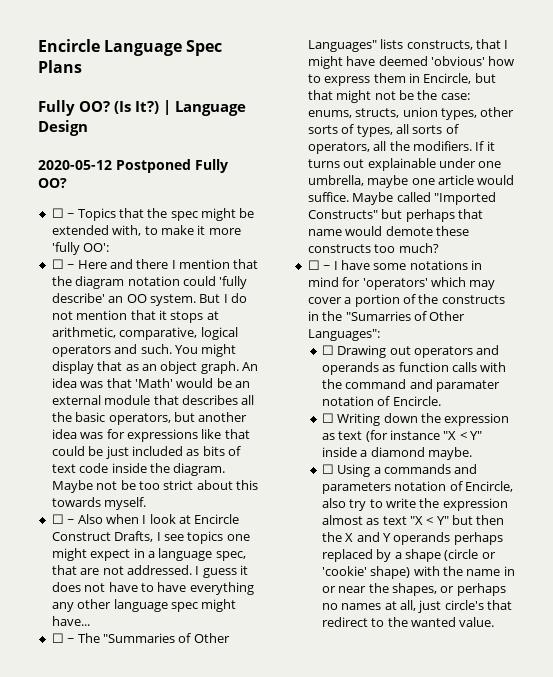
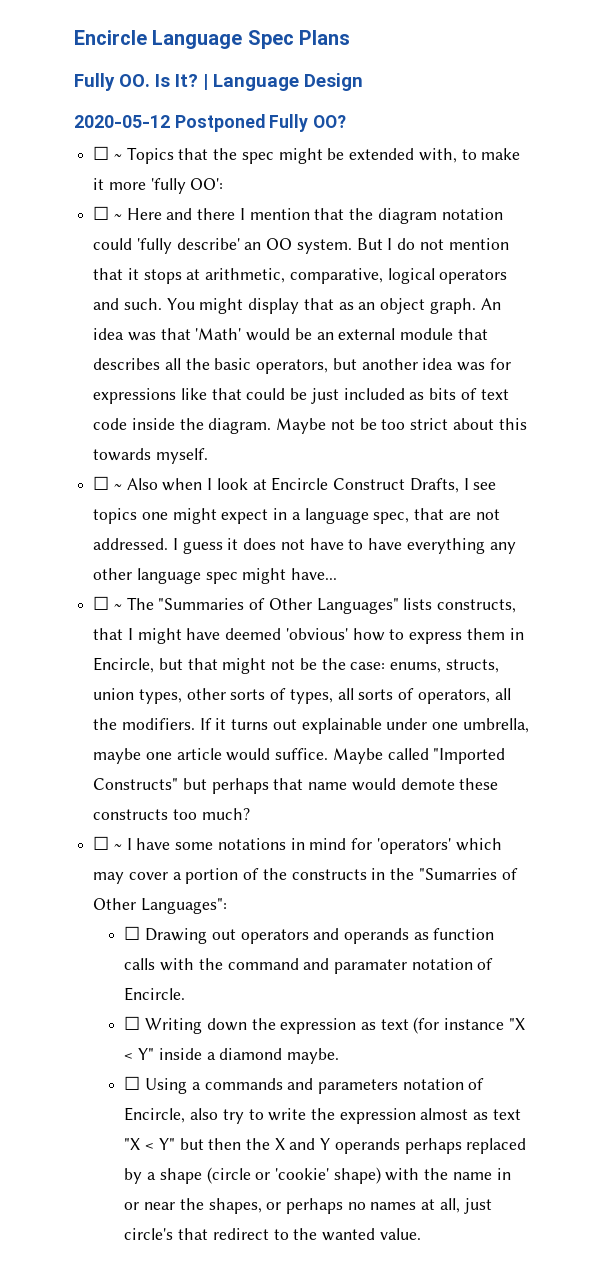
- Fully OO? (Is It?)
+ Fully OO. Is It?

